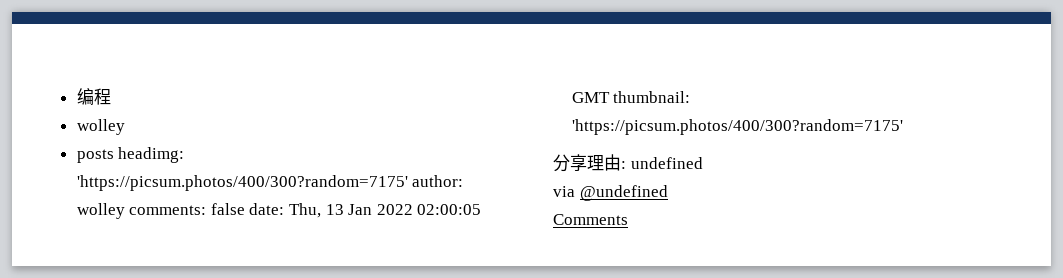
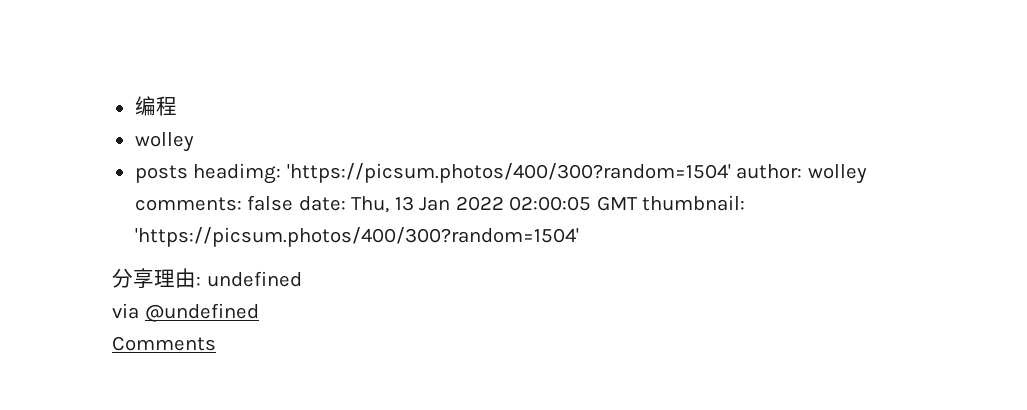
- posts headimg: 'https://picsum.photos/400/300?random=7175' author: wolley comments: false date: Thu, 13 Jan 2022 02:00:05 GMT thumbnail: 'https://picsum.photos/400/300?random=7175'
+ posts headimg: 'https://picsum.photos/400/300?random=1504' author: wolley comments: false date: Thu, 13 Jan 2022 02:00:05 GMT thumbnail: 'https://picsum.photos/400/300?random=1504'

